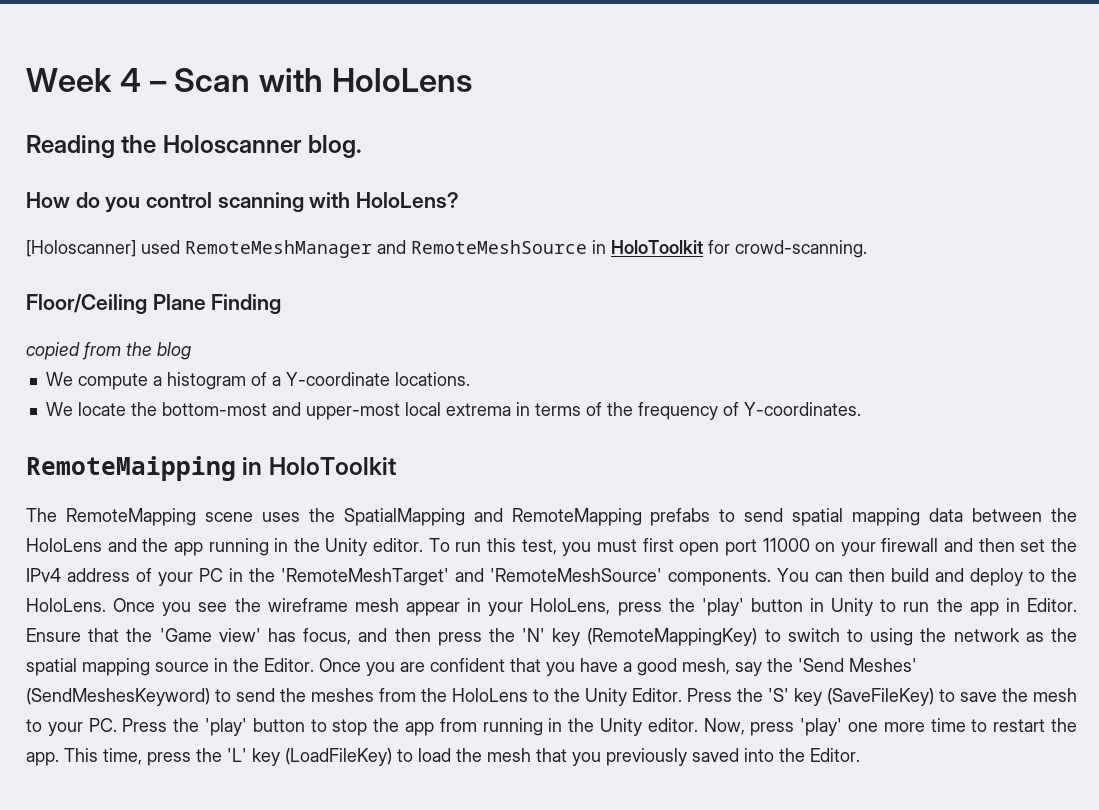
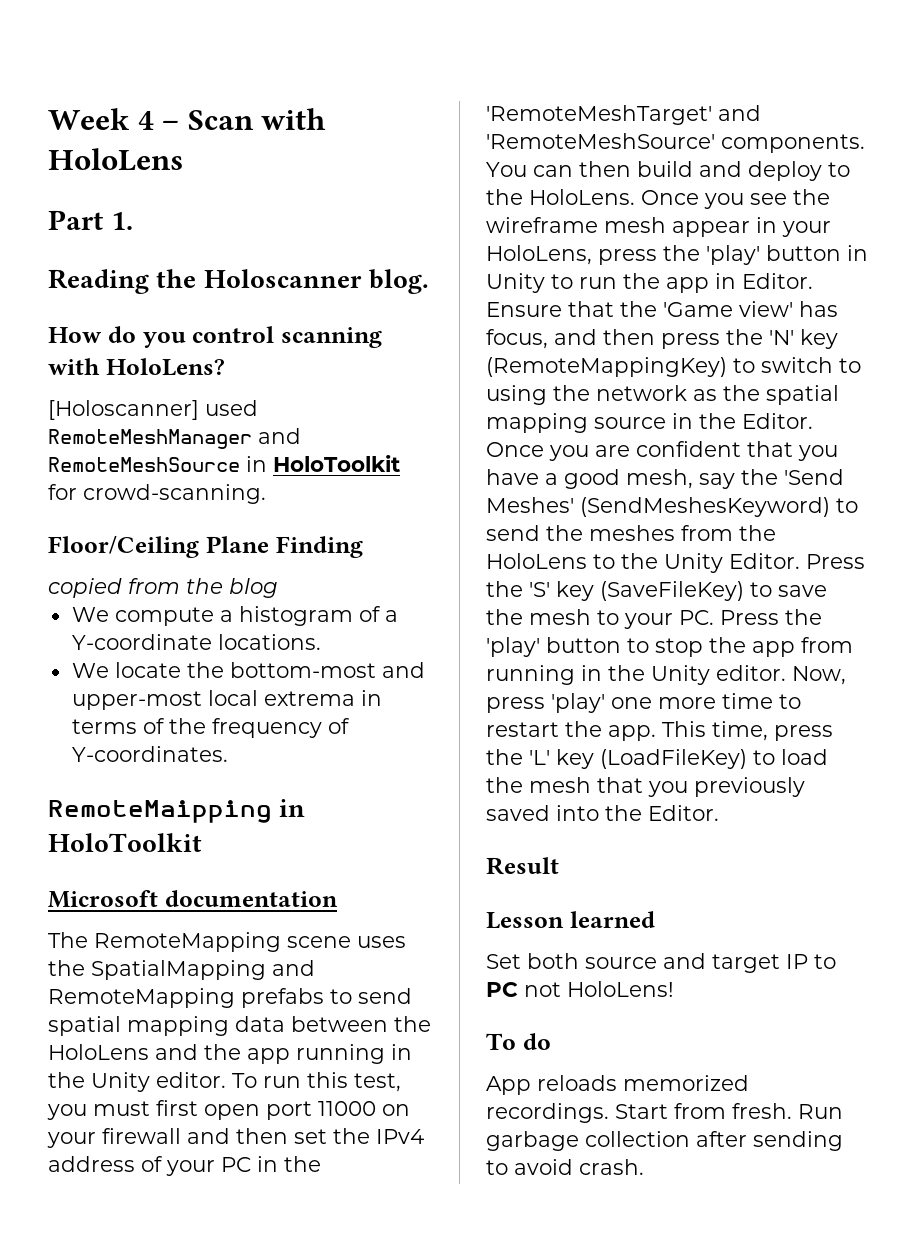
+ Part 1.
+ Microsoft documentation
+ Result
+ Lesson learned
+ Set both source and target IP to PC not HoloLens!
+ To do
+ App reloads memorized recordings. Start from fresh. Run garbage collection after sending to avoid crash.

